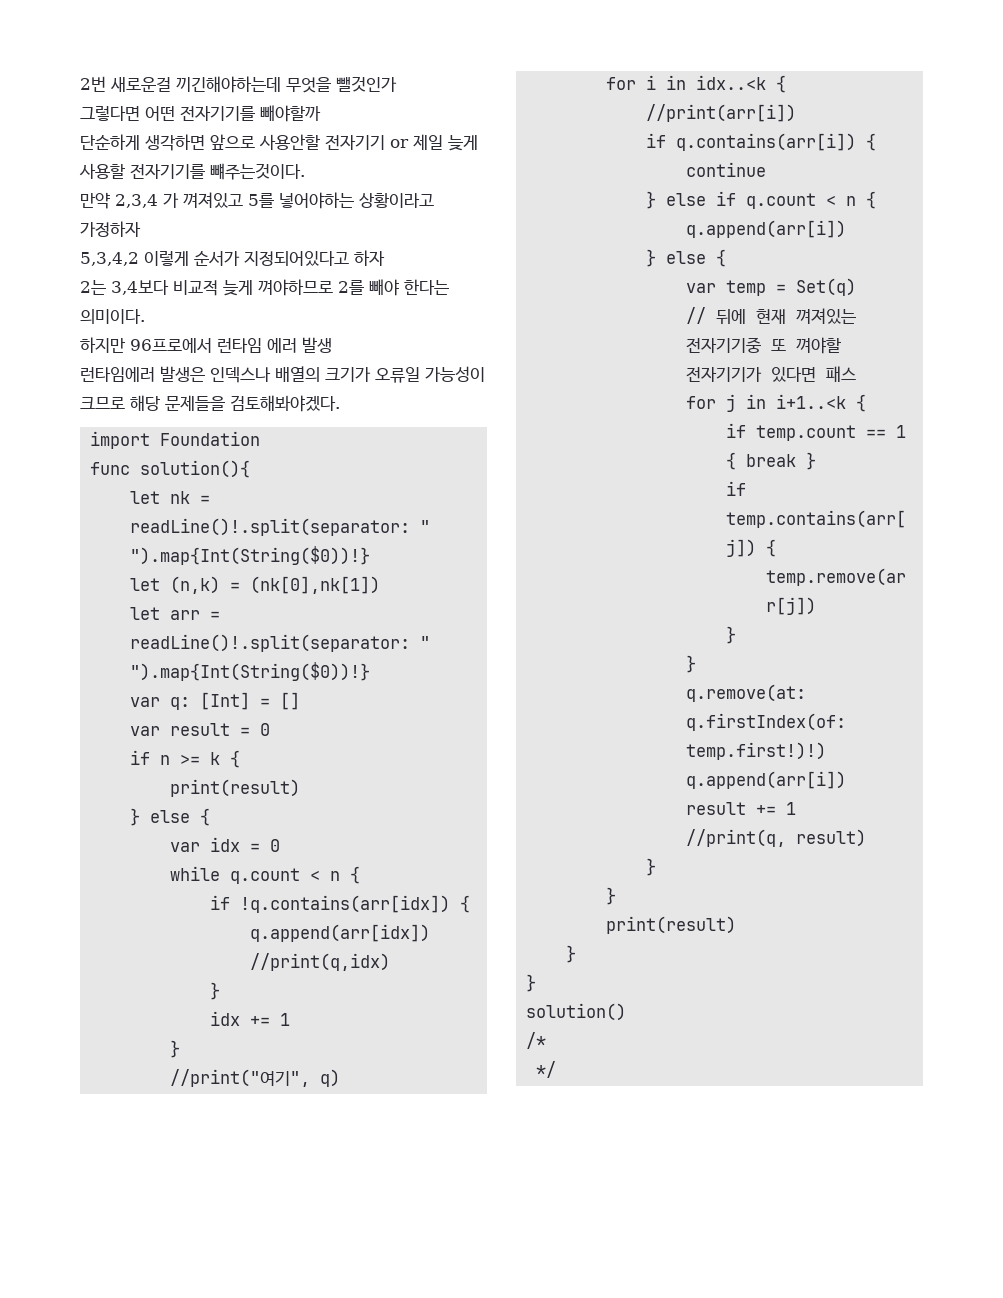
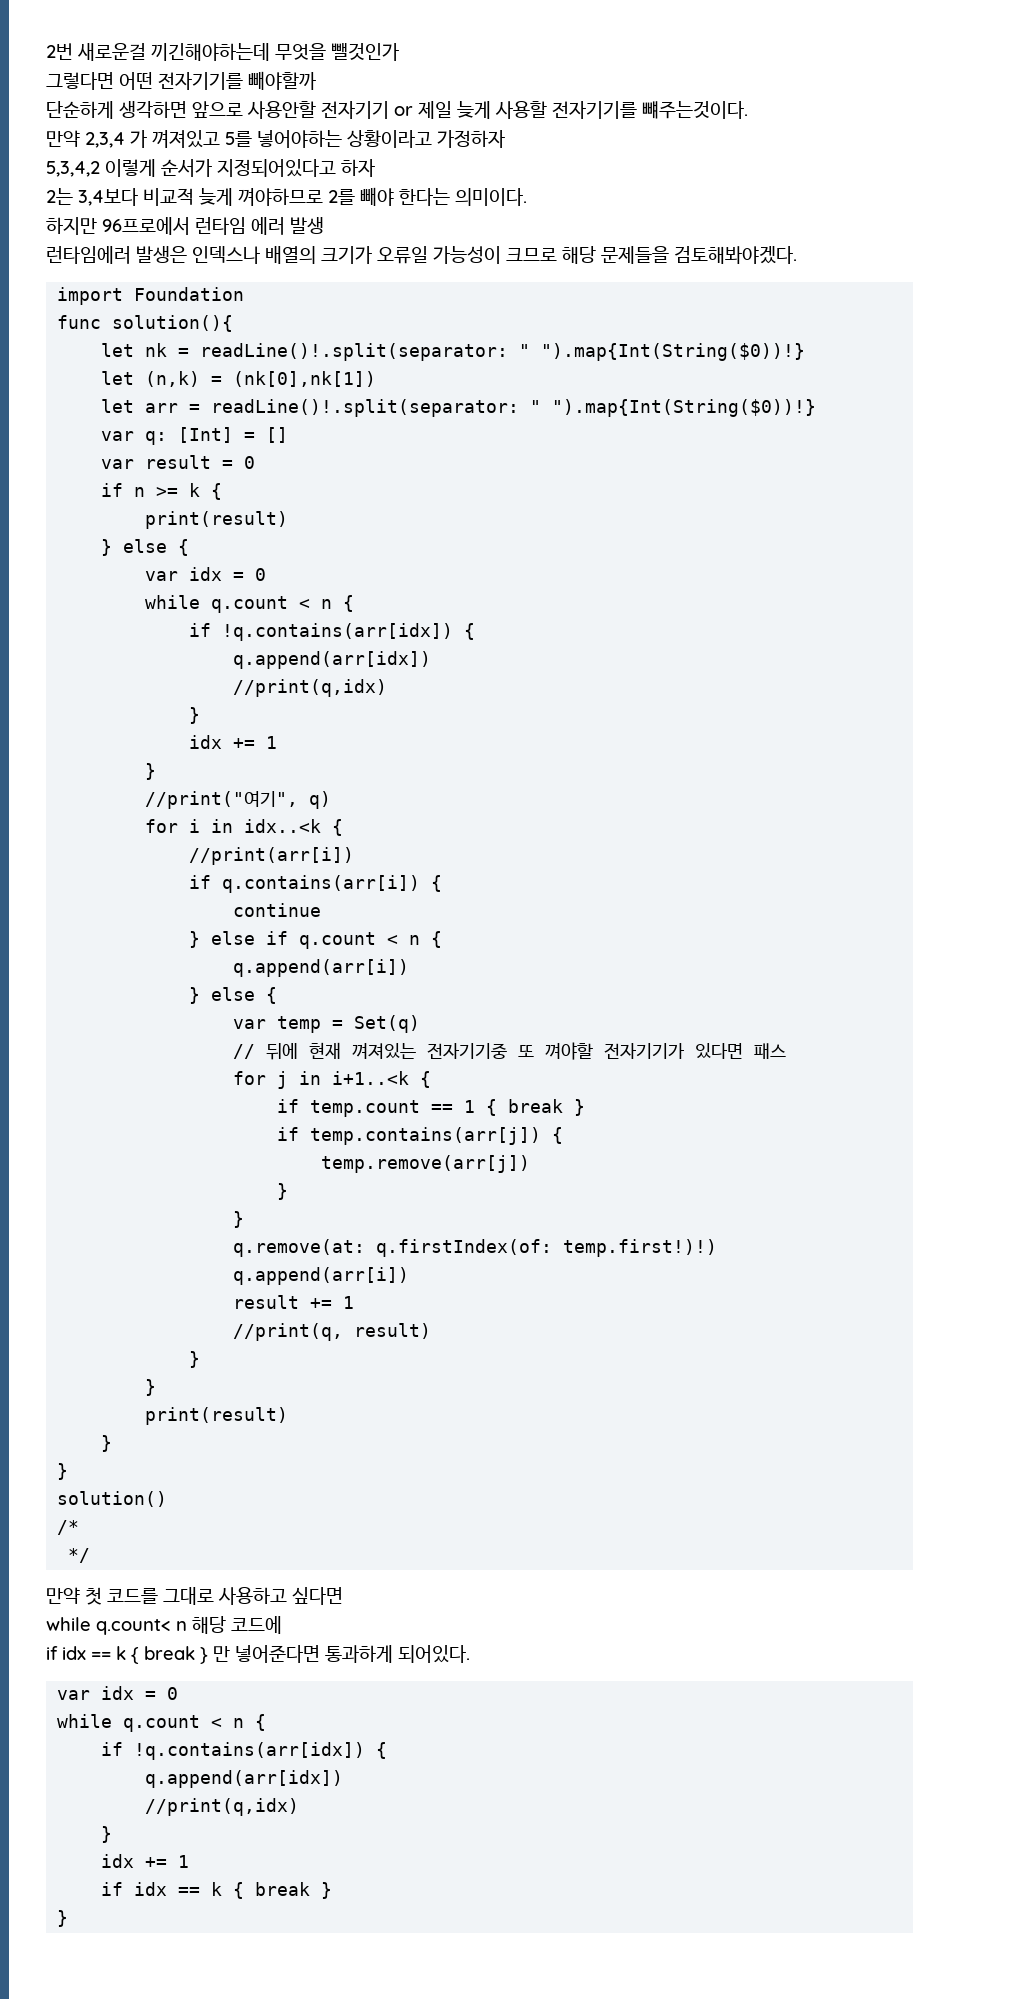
+ 만약 첫 코드를 그대로 사용하고 싶다면
+ while q.count< n 해당 코드에
+ if idx == k { break } 만 넣어준다면 통과하게 되어있다.
+ var idx = 0
+ while q.count < n {
+ if !q.contains(arr[idx]) {
+ q.append(arr[idx])
+ //print(q,idx)
+ }
+ idx += 1
+ if idx == k { break }
+ }

